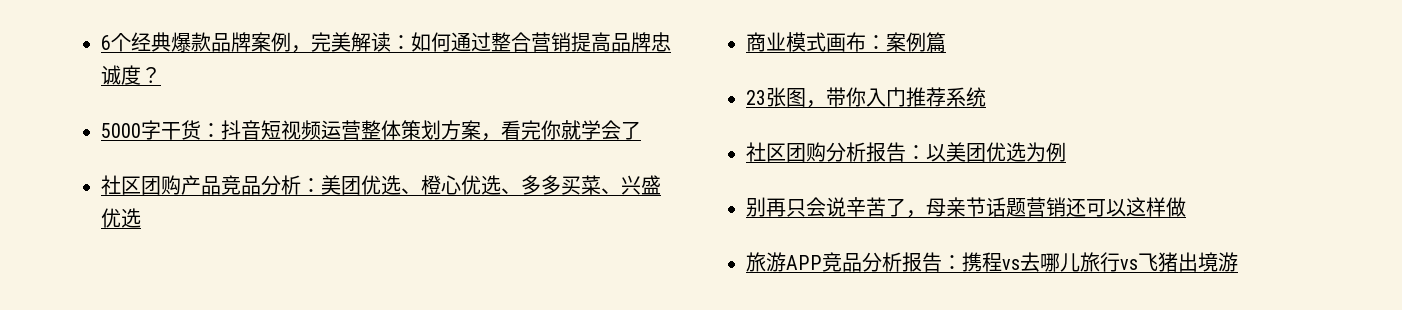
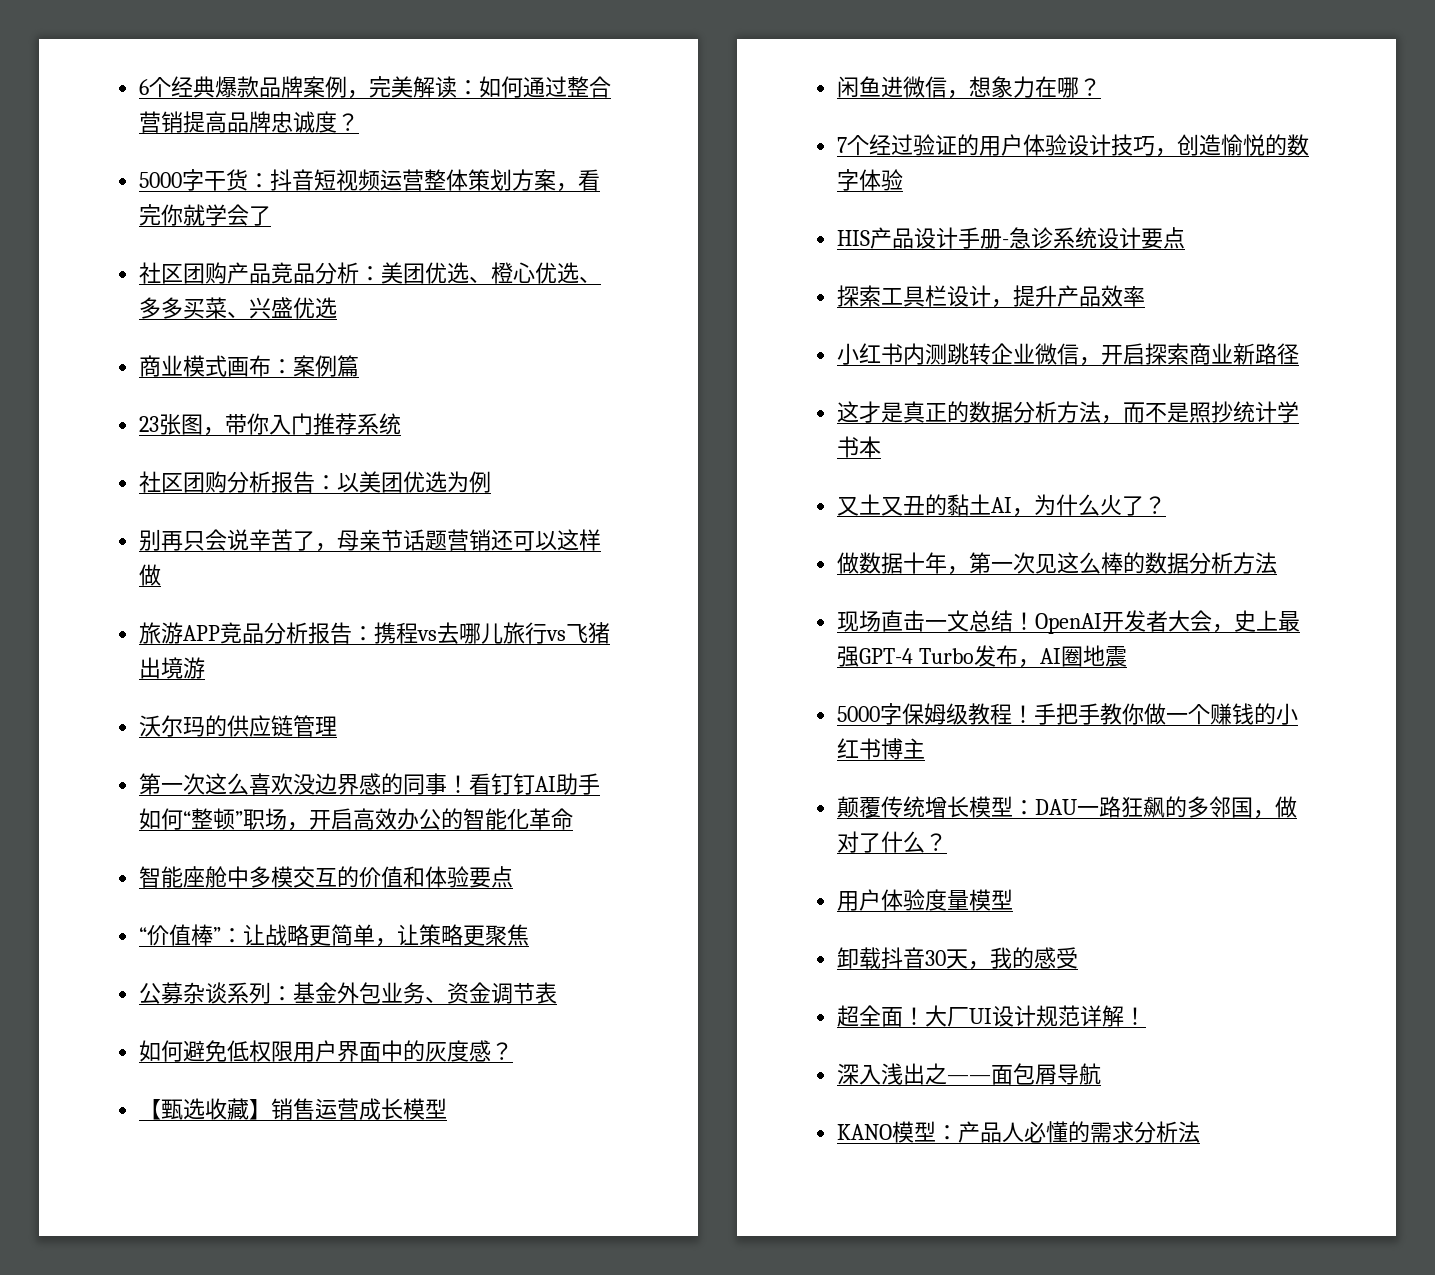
+ 沃尔玛的供应链管理
+ 第一次这么喜欢没边界感的同事！看钉钉AI助手如何“整顿”职场，开启高效办公的智能化革命
+ 智能座舱中多模交互的价值和体验要点
+ “价值棒”：让战略更简单，让策略更聚焦
+ 公募杂谈系列：基金外包业务、资金调节表
+ 如何避免低权限用户界面中的灰度感？
+ 【甄选收藏】销售运营成长模型
+ 闲鱼进微信，想象力在哪？
+ 7个经过验证的用户体验设计技巧，创造愉悦的数字体验
+ HIS产品设计手册-急诊系统设计要点
+ 探索工具栏设计，提升产品效率
+ 小红书内测跳转企业微信，开启探索商业新路径
+ 这才是真正的数据分析方法，而不是照抄统计学书本
+ 又土又丑的黏土AI，为什么火了？
+ 做数据十年，第一次见这么棒的数据分析方法
+ 现场直击一文总结！OpenAI开发者大会，史上最强GPT-4 Turbo发布，AI圈地震
+ 5000字保姆级教程！手把手教你做一个赚钱的小红书博主
+ 颠覆传统增长模型：DAU一路狂飙的多邻国，做对了什么？
+ 用户体验度量模型
+ 卸载抖音30天，我的感受
+ 超全面！大厂UI设计规范详解！
+ 深入浅出之——面包屑导航
+ KANO模型：产品人必懂的需求分析法

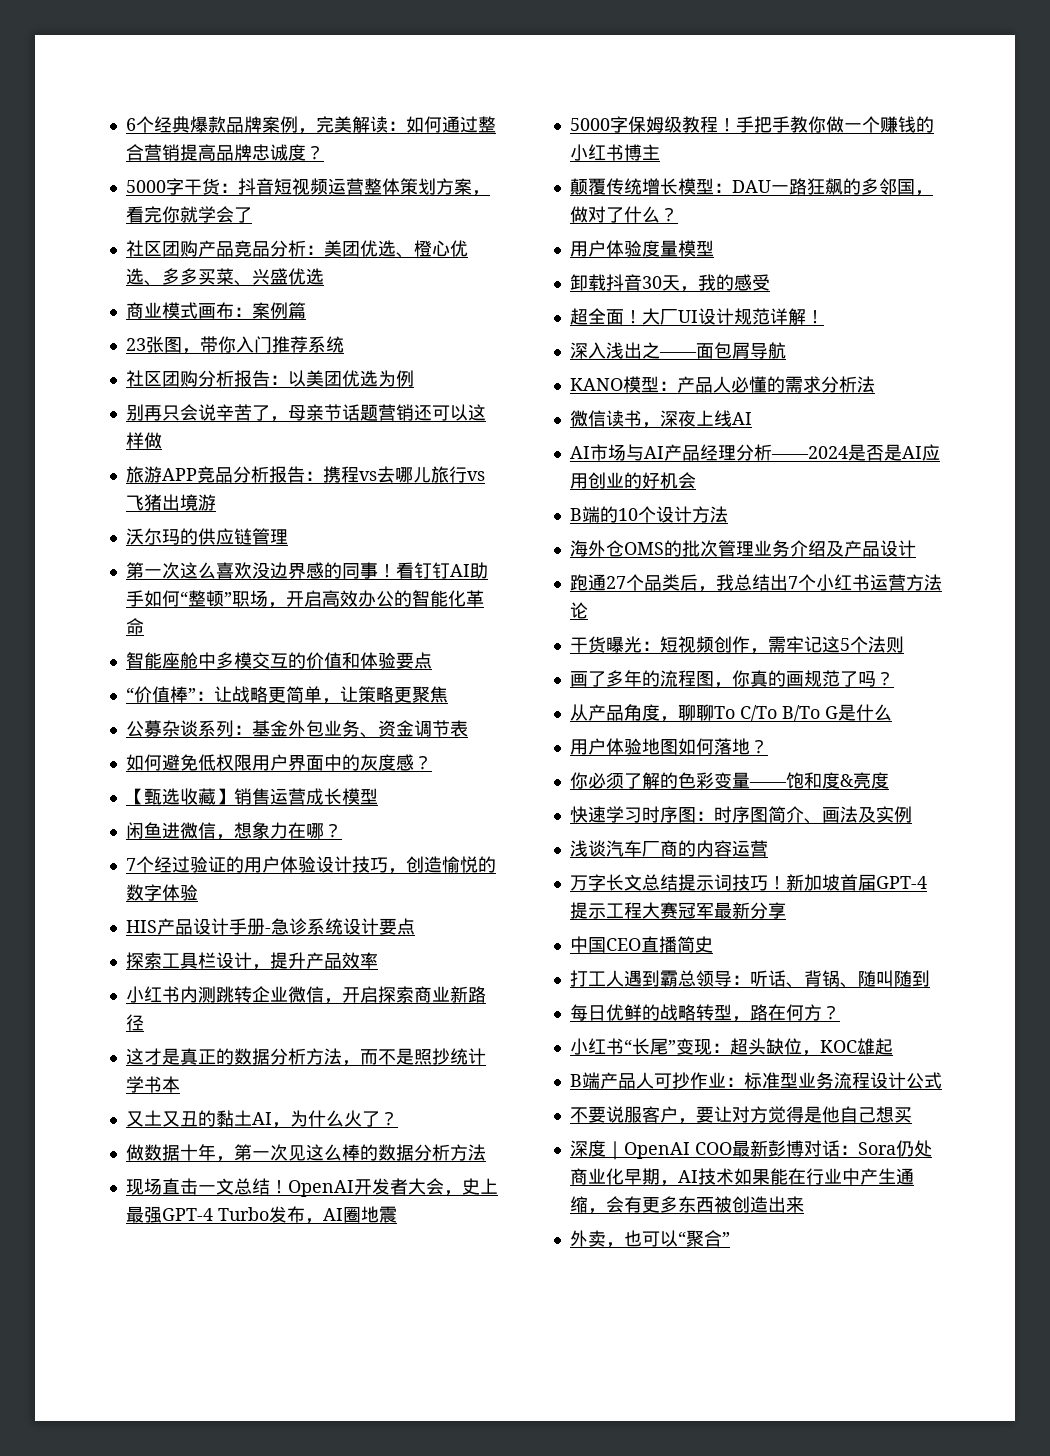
+ 微信读书，深夜上线AI
+ AI市场与AI产品经理分析——2024是否是AI应用创业的好机会
+ B端的10个设计方法
+ 海外仓OMS的批次管理业务介绍及产品设计
+ 跑通27个品类后，我总结出7个小红书运营方法论
+ 干货曝光：短视频创作，需牢记这5个法则
+ 画了多年的流程图，你真的画规范了吗？
+ 从产品角度，聊聊To C/To B/To G是什么
+ 用户体验地图如何落地？
+ 你必须了解的色彩变量——饱和度&亮度
+ 快速学习时序图：时序图简介、画法及实例
+ 浅谈汽车厂商的内容运营
+ 万字长文总结提示词技巧！新加坡首届GPT-4提示工程大赛冠军最新分享
+ 中国CEO直播简史
+ 打工人遇到霸总领导：听话、背锅、随叫随到
+ 每日优鲜的战略转型，路在何方？
+ 小红书“长尾”变现：超头缺位，KOC雄起
+ B端产品人可抄作业：标准型业务流程设计公式
+ 不要说服客户，要让对方觉得是他自己想买
+ 深度｜OpenAI COO最新彭博对话：Sora仍处商业化早期，AI技术如果能在行业中产生通缩，会有更多东西被创造出来
+ 外卖，也可以“聚合”

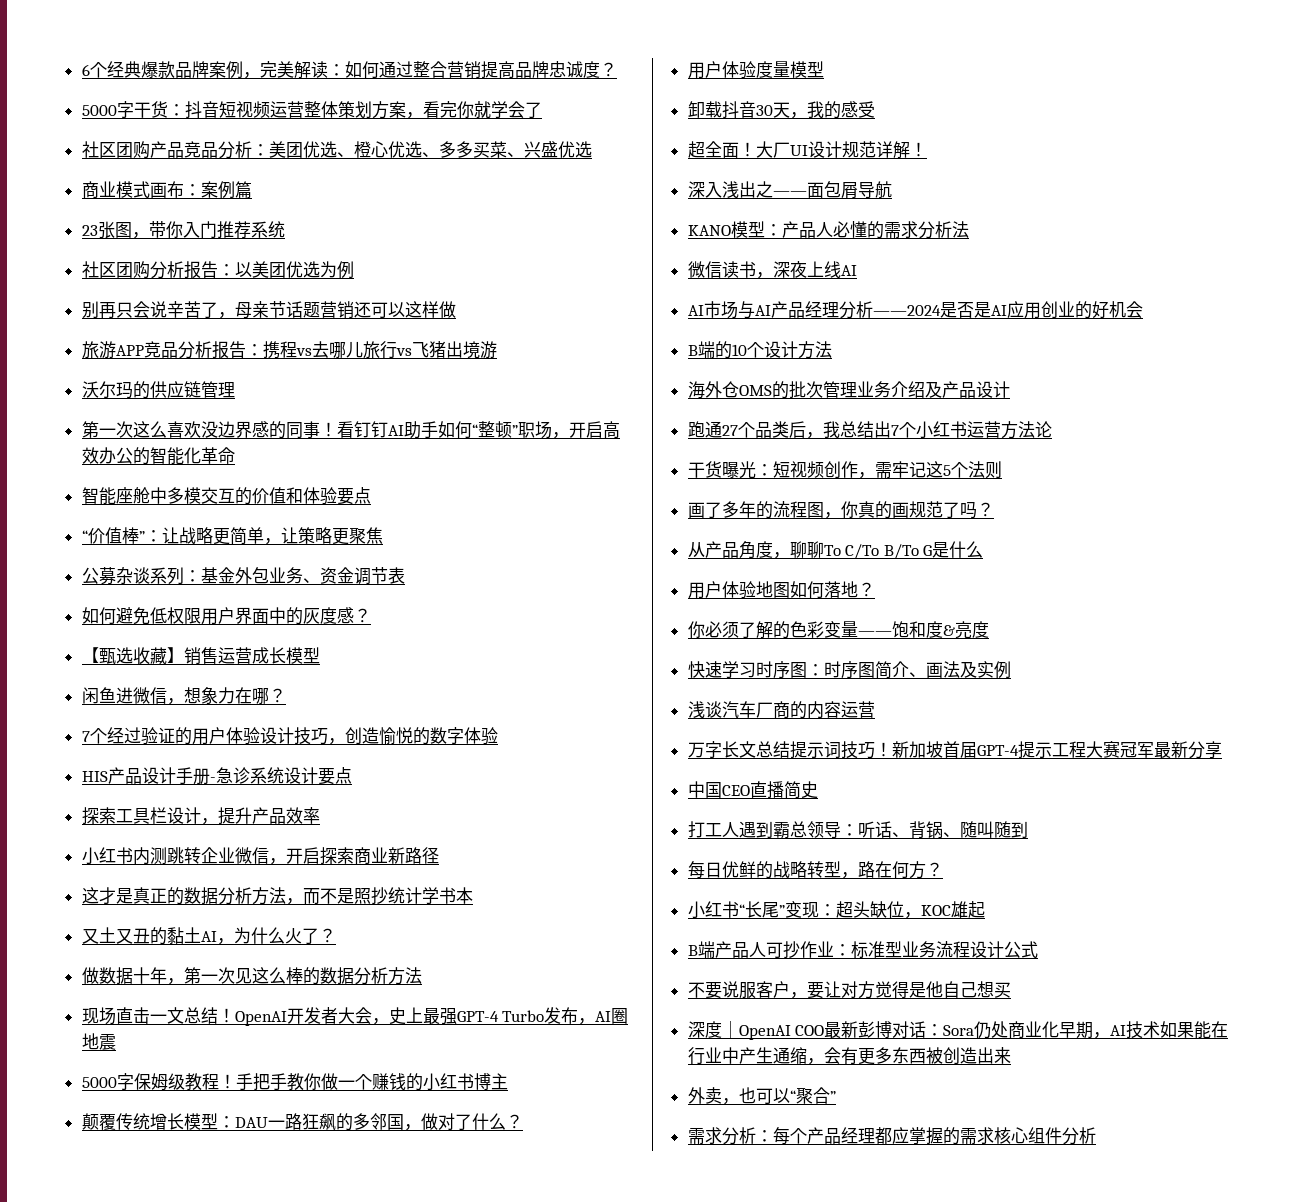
+ 需求分析：每个产品经理都应掌握的需求核心组件分析

